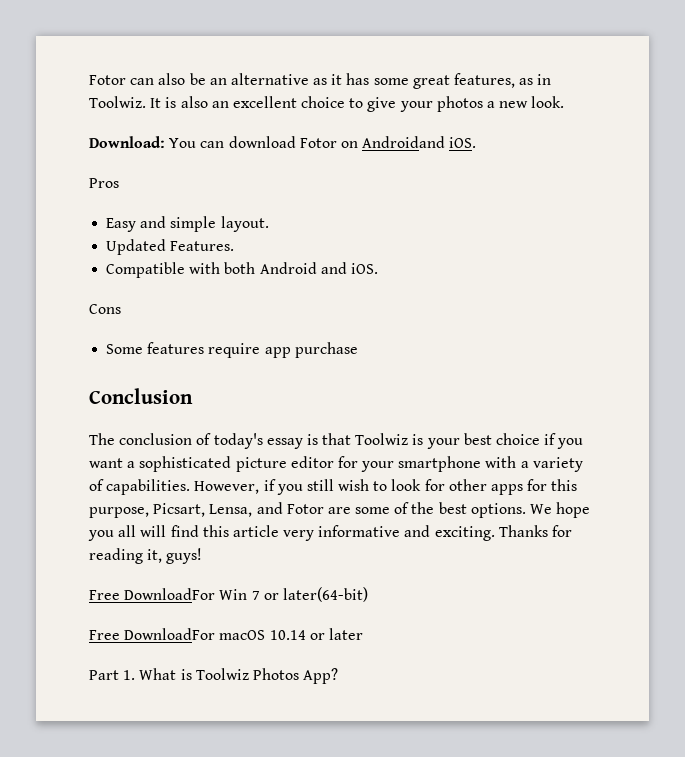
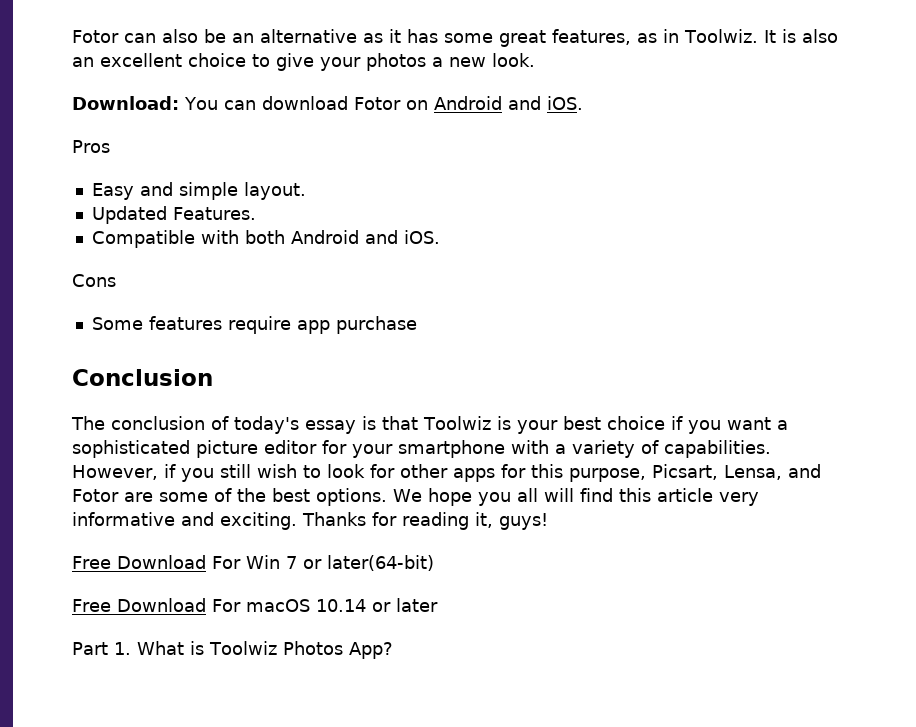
- Download: You can download Fotor on Androidand iOS.
+ Download: You can download Fotor on Android and iOS.
- Free DownloadFor Win 7 or later(64-bit)
+ Free Download For Win 7 or later(64-bit)
- Free DownloadFor macOS 10.14 or later
+ Free Download For macOS 10.14 or later

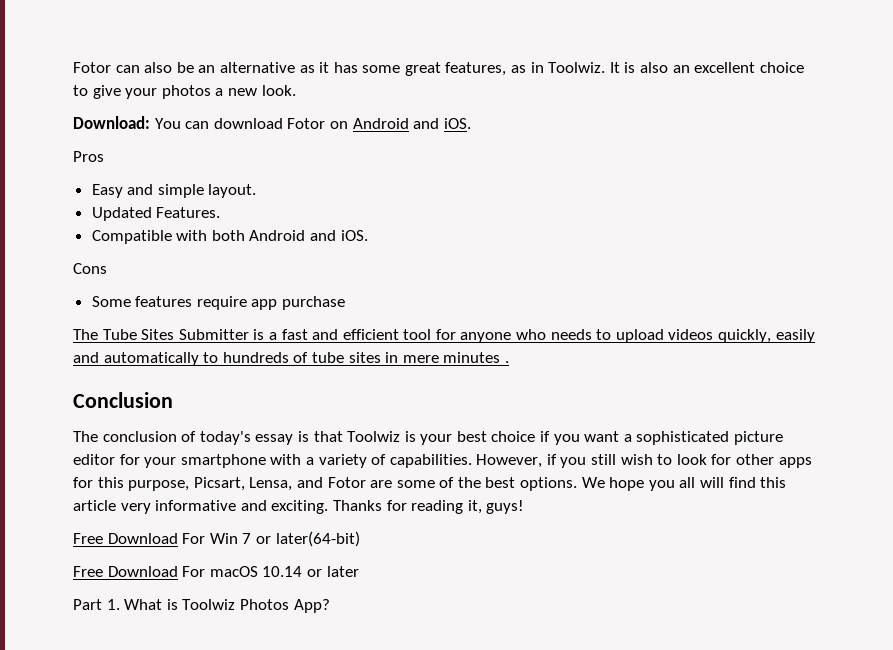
+ The Tube Sites Submitter is a fast and efficient tool for anyone who needs to upload videos quickly, easily and automatically to hundreds of tube sites in mere minutes .

